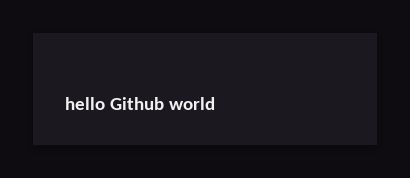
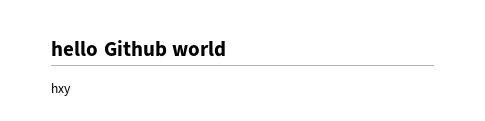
+ hxy

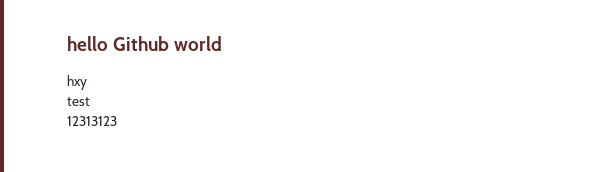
+ test
+ 12313123

